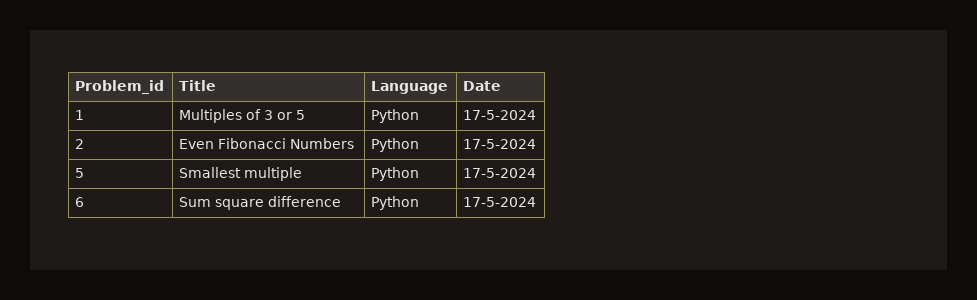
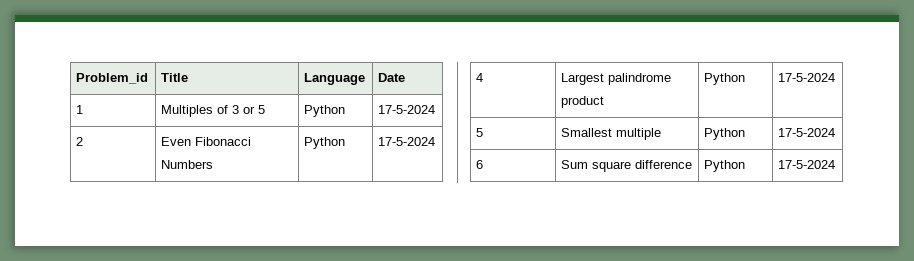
+ 4 | Largest palindrome product | Python | 17-5-2024

